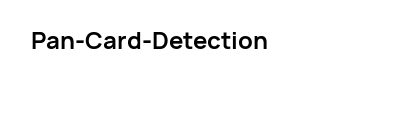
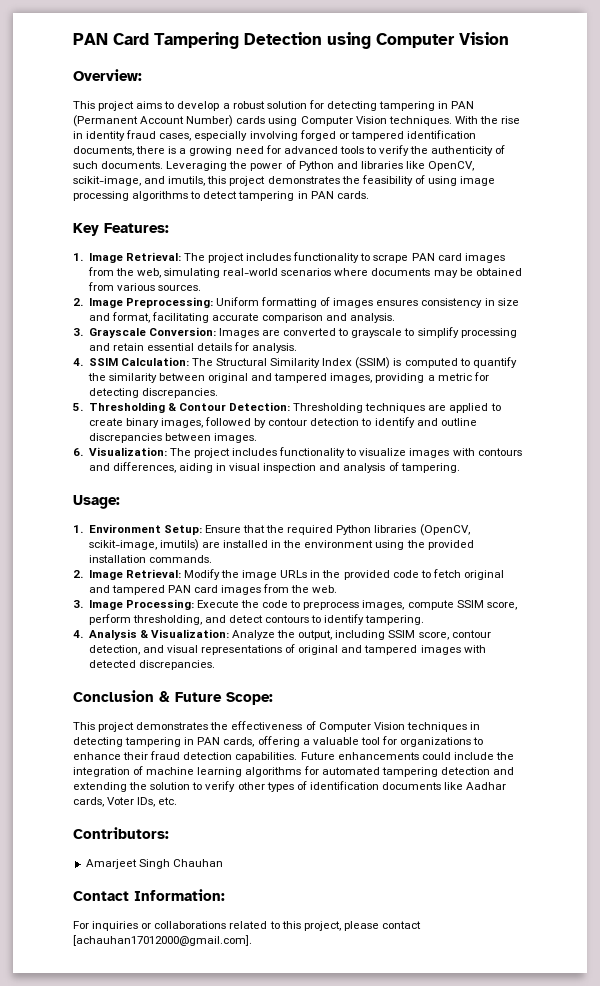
- Pan-Card-Detection
+ PAN Card Tampering Detection using Computer Vision
+ Overview:
+ This project aims to develop a robust solution for detecting tampering in PAN (Permanent Account Number) cards using Computer Vision techniques. With the rise in identity fraud cases, especially involving forged or tampered identification documents, there is a growing need for advanced tools to verify the authenticity of such documents. Leveraging the power of Python and libraries like OpenCV, scikit-image, and imutils, this project demonstrates the feasibility of using image processing algorithms to detect tampering in PAN cards.
+ Key Features:
+ 1. Image Retrieval: The project includes functionality to scrape PAN card images from the web, simulating real-world scenarios where documents may be obtained from various sources.
+ 2. Image Preprocessing: Uniform formatting of images ensures consistency in size and format, facilitating accurate comparison and analysis.
+ 3. Grayscale Conversion: Images are converted to grayscale to simplify processing and retain essential details for analysis.
+ 4. SSIM Calculation: The Structural Similarity Index (SSIM) is computed to quantify the similarity between original and tampered images, providing a metric for detecting discrepancies.
+ 5. Thresholding & Contour Detection: Thresholding techniques are applied to create binary images, followed by contour detection to identify and outline discrepancies between images.
+ 6. Visualization: The project includes functionality to visualize images with contours and differences, aiding in visual inspection and analysis of tampering.
+ Usage:
+ 1. Environment Setup: Ensure that the required Python libraries (OpenCV, scikit-image, imutils) are installed in the environment using the provided installation commands.
+ 2. Image Retrieval: Modify the image URLs in the provided code to fetch original and tampered PAN card images from the web.
+ 3. Image Processing: Execute the code to preprocess images, compute SSIM score, perform thresholding, and detect contours to identify tampering.
+ 4. Analysis & Visualization: Analyze the output, including SSIM score, contour detection, and visual representations of original and tampered images with detected discrepancies.
+ Conclusion & Future Scope:
+ This project demonstrates the effectiveness of Computer Vision techniques in detecting tampering in PAN cards, offering a valuable tool for organizations to enhance their fraud detection capabilities. Future enhancements could include the integration of machine learning algorithms for automated tampering detection and extending the solution to verify other types of identification documents like Aadhar cards, Voter IDs, etc.
+ Contributors:
+ Amarjeet Singh Chauhan
+ Contact Information:
+ For inquiries or collaborations related to this project, please contact [achauhan17012000@gmail.com].

